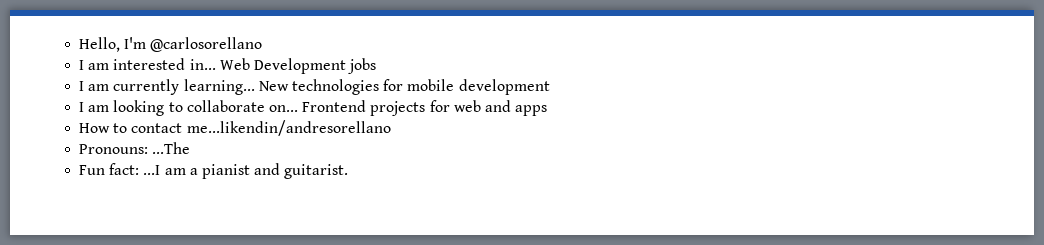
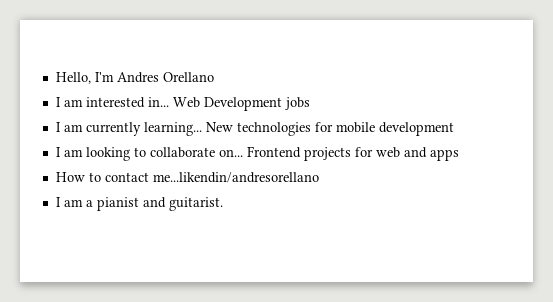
- Hello, I'm @carlosorellano
+ Hello, I'm Andres Orellano
- Pronouns: ...The
- Fun fact: ...I am a pianist and guitarist.
+ I am a pianist and guitarist.

